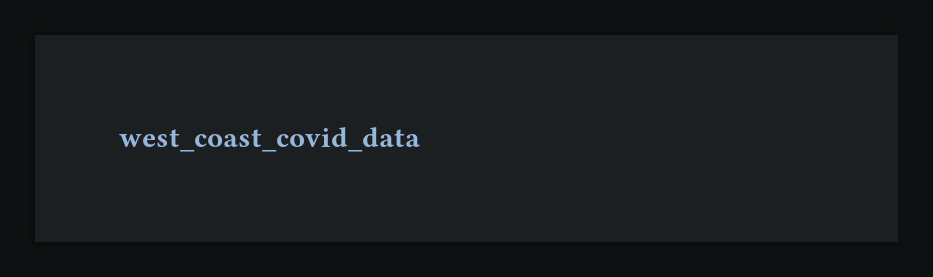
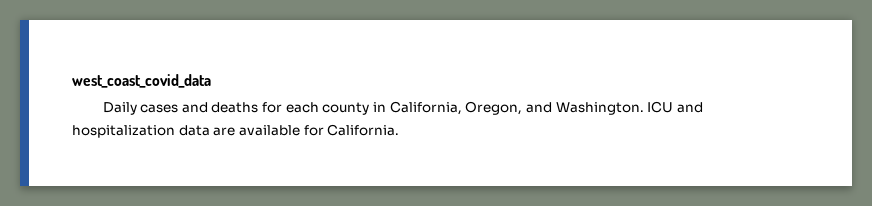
+ Daily cases and deaths for each county in California, Oregon, and Washington. ICU and hospitalization data are available for California.

